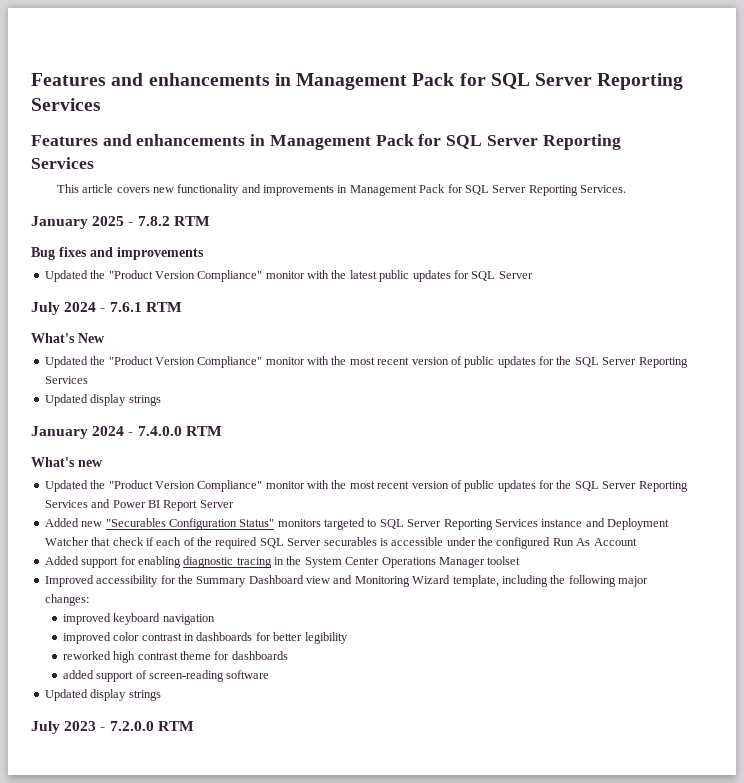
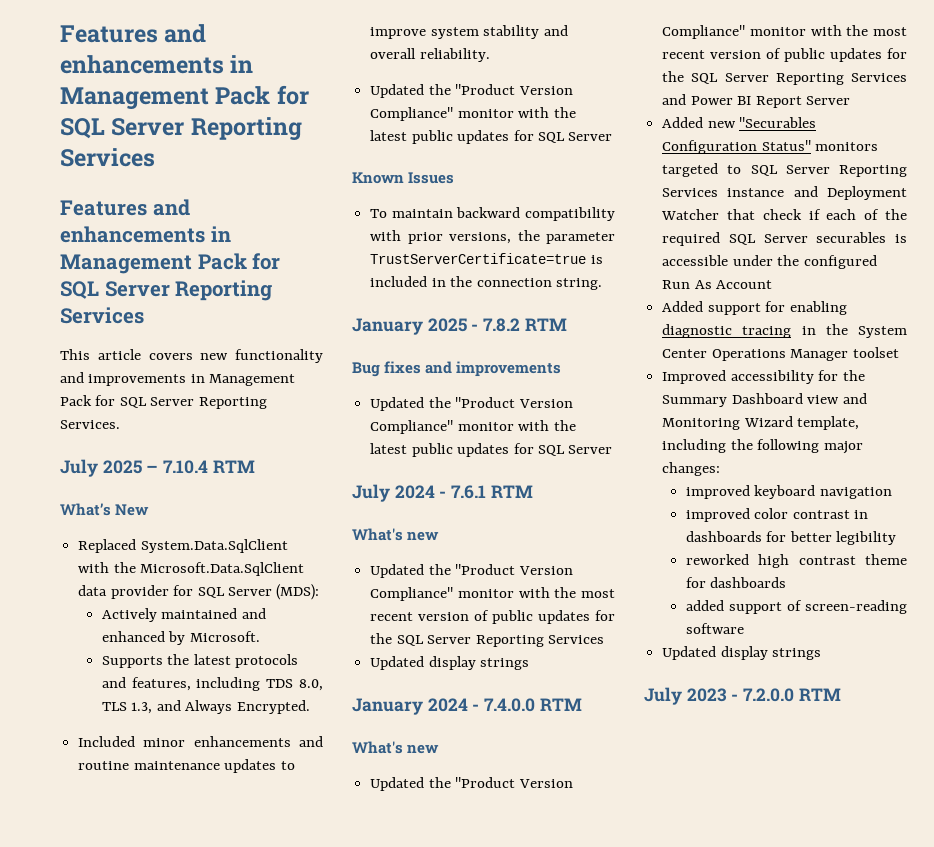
+ July 2025 – 7.10.4 RTM
+ What’s New
+ Replaced System.Data.SqlClient with the Microsoft.Data.SqlClient data provider for SQL Server (MDS):
+ Actively maintained and enhanced by Microsoft.
+ Supports the latest protocols and features, including TDS 8.0, TLS 1.3, and Always Encrypted.
+ Included minor enhancements and routine maintenance updates to improve system stability and overall reliability.
+ Updated the "Product Version Compliance" monitor with the latest public updates for SQL Server
+ Known Issues
+ To maintain backward compatibility with prior versions, the parameter TrustServerCertificate=true is included in the connection string.
  July 2024 - 7.6.1 RTM
- What's New
+ What's new

